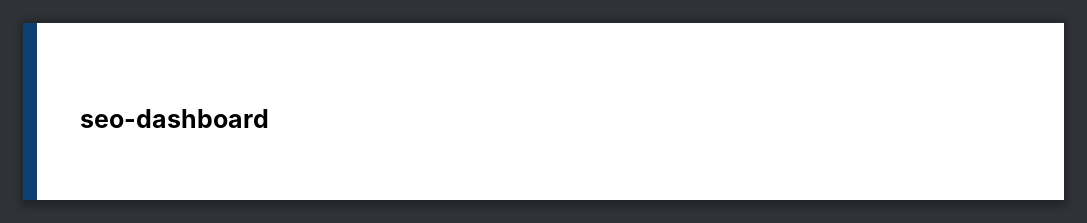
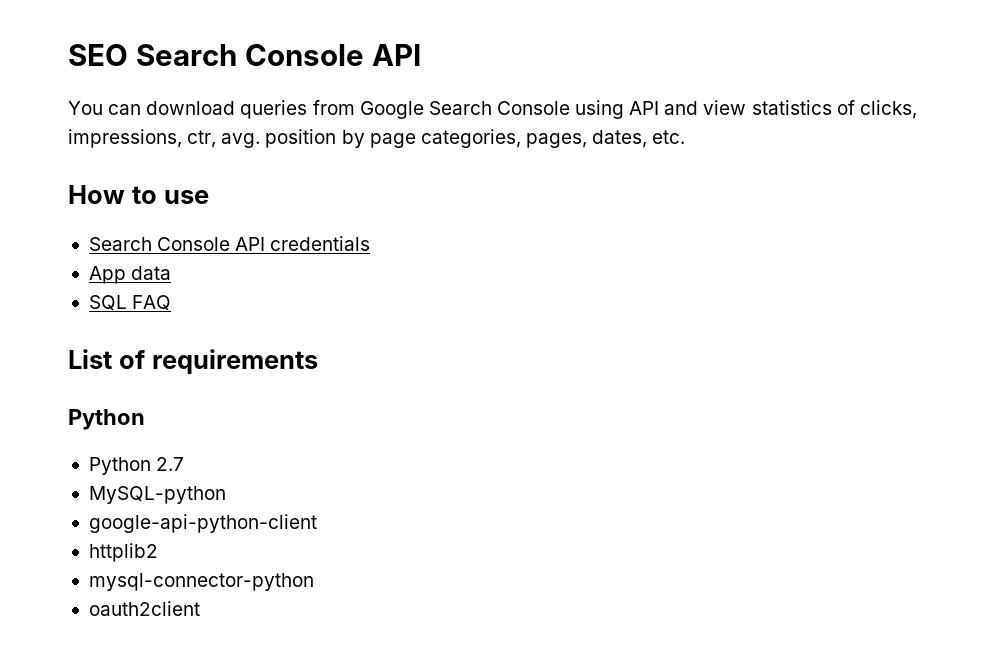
- seo-dashboard
+ SEO Search Console API
+ You can download queries from Google Search Console using API and view statistics of clicks, impressions, ctr, avg. position by page categories, pages, dates, etc.
+ How to use
+ Search Console API credentials
+ App data
+ SQL FAQ
+ List of requirements
+ Python
+ Python 2.7
+ MySQL-python
+ google-api-python-client
+ httplib2
+ mysql-connector-python
+ oauth2client

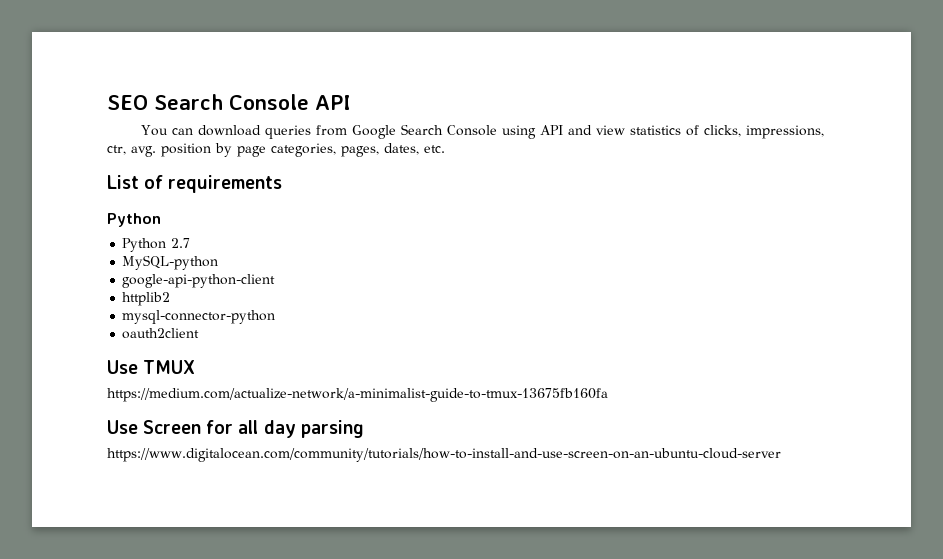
- How to use
- Search Console API credentials
- App data
- SQL FAQ
+ Use TMUX
+ https://medium.com/actualize-network/a-minimalist-guide-to-tmux-13675fb160fa
+ Use Screen for all day parsing
+ https://www.digitalocean.com/community/tutorials/how-to-install-and-use-screen-on-an-ubuntu-cloud-server

